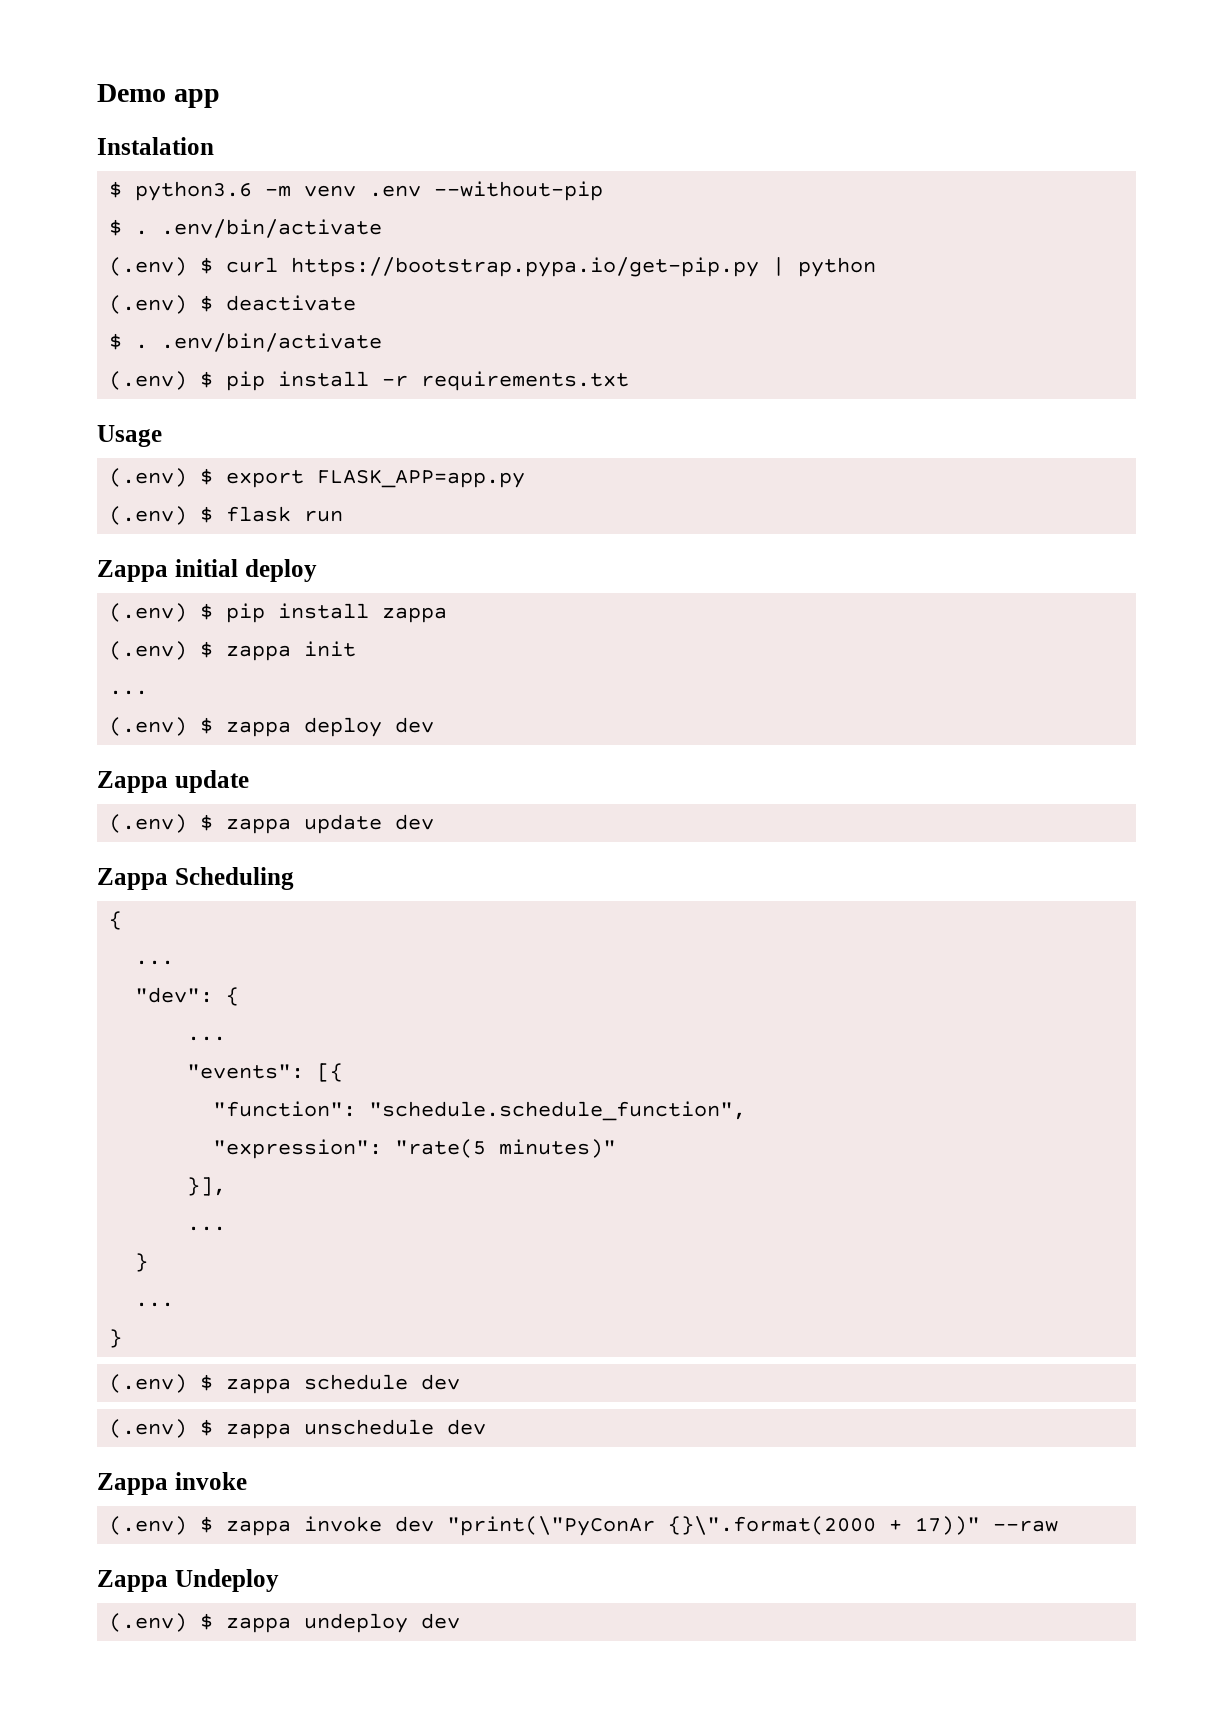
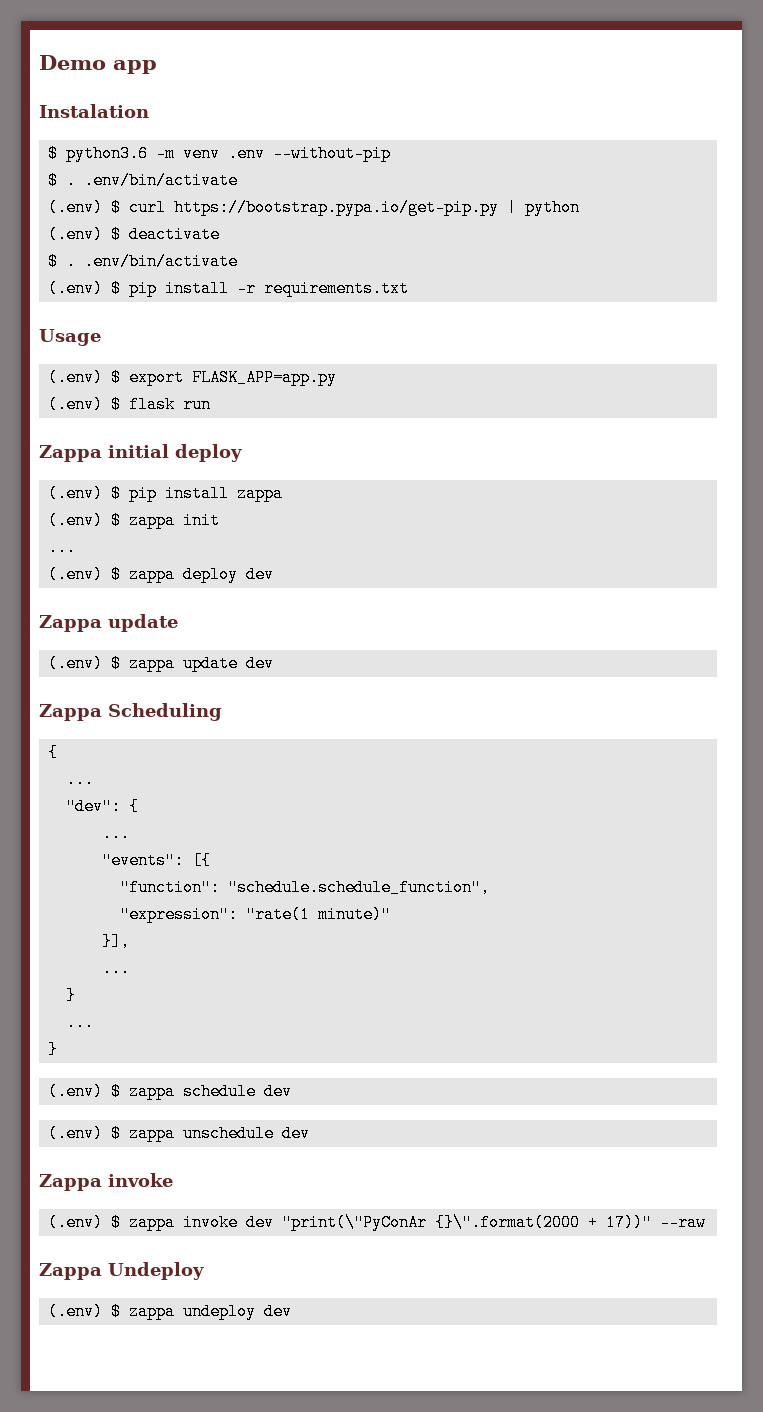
- "expression": "rate(5 minutes)"
+ "expression": "rate(1 minute)"

